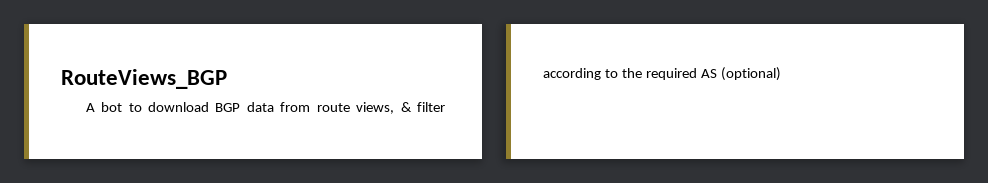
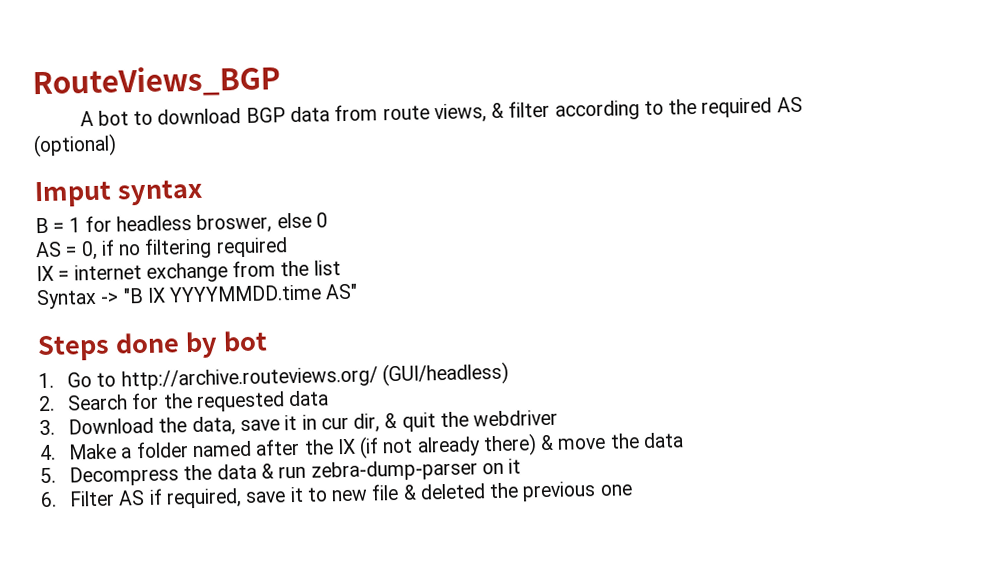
+ Imput syntax
+ B = 1 for headless broswer, else 0
+ AS = 0, if no filtering required
+ IX = internet exchange from the list
+ Syntax -> "B IX YYYYMMDD.time AS"
+ Steps done by bot
+ 1. Go to http://archive.routeviews.org/ (GUI/headless)
+ 2. Search for the requested data
+ 3. Download the data, save it in cur dir, & quit the webdriver
+ 4. Make a folder named after the IX (if not already there) & move the data
+ 5. Decompress the data & run zebra-dump-parser on it
+ 6. Filter AS if required, save it to new file & deleted the previous one

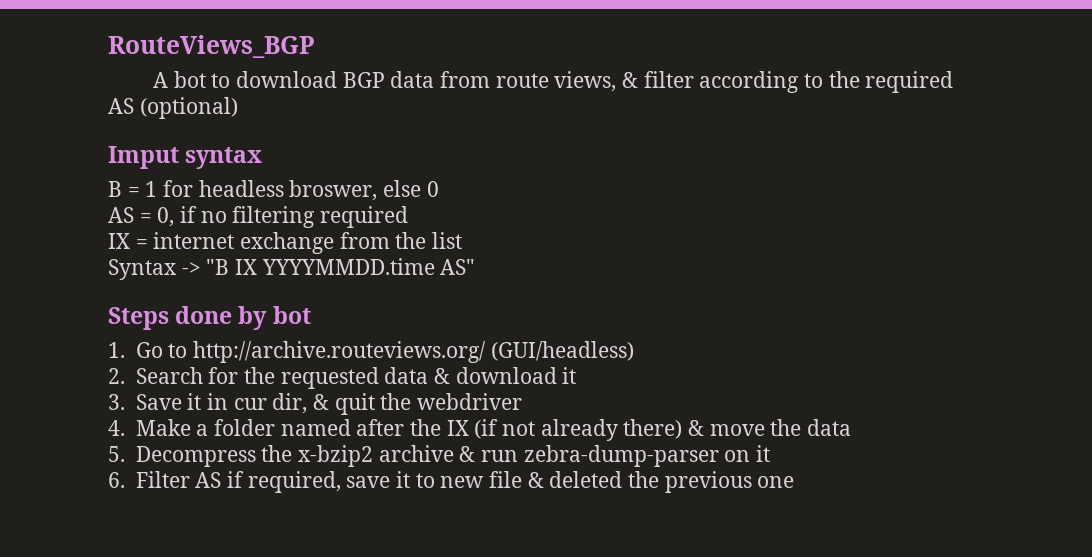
- 2. Search for the requested data
- 3. Download the data, save it in cur dir, & quit the webdriver
+ 2. Search for the requested data & download it
+ 3. Save it in cur dir, & quit the webdriver
- 5. Decompress the data & run zebra-dump-parser on it
+ 5. Decompress the x-bzip2 archive & run zebra-dump-parser on it

